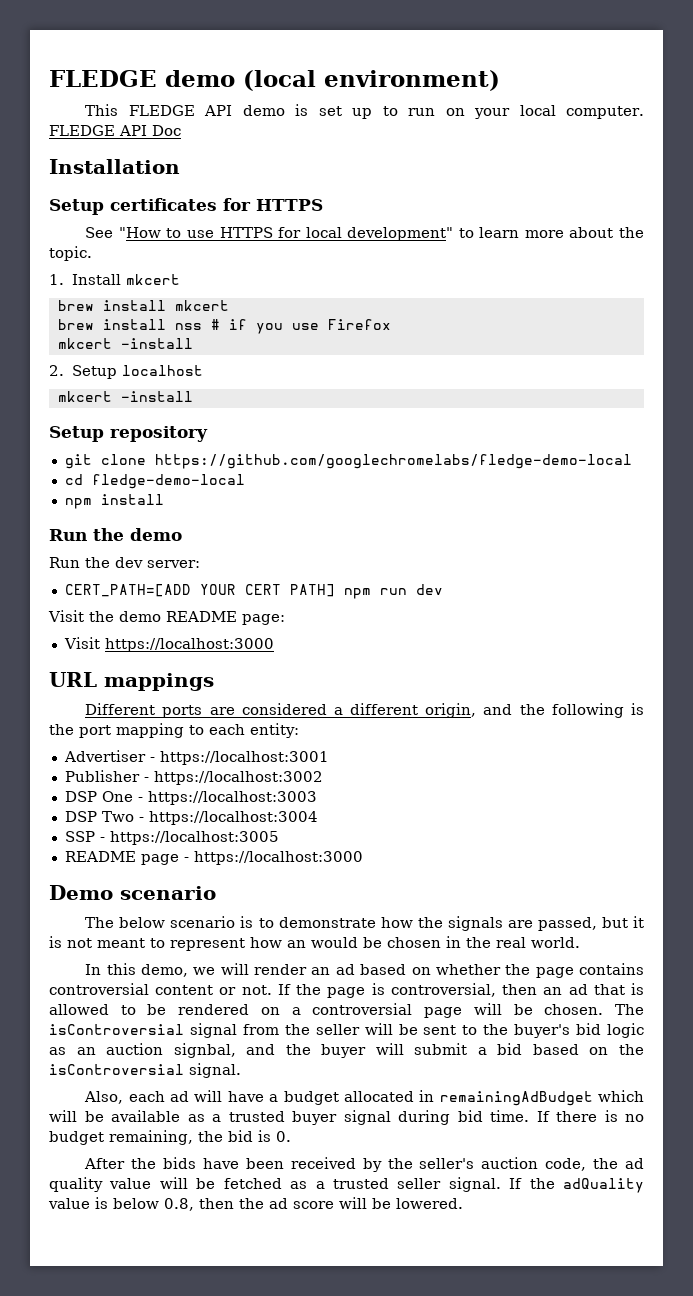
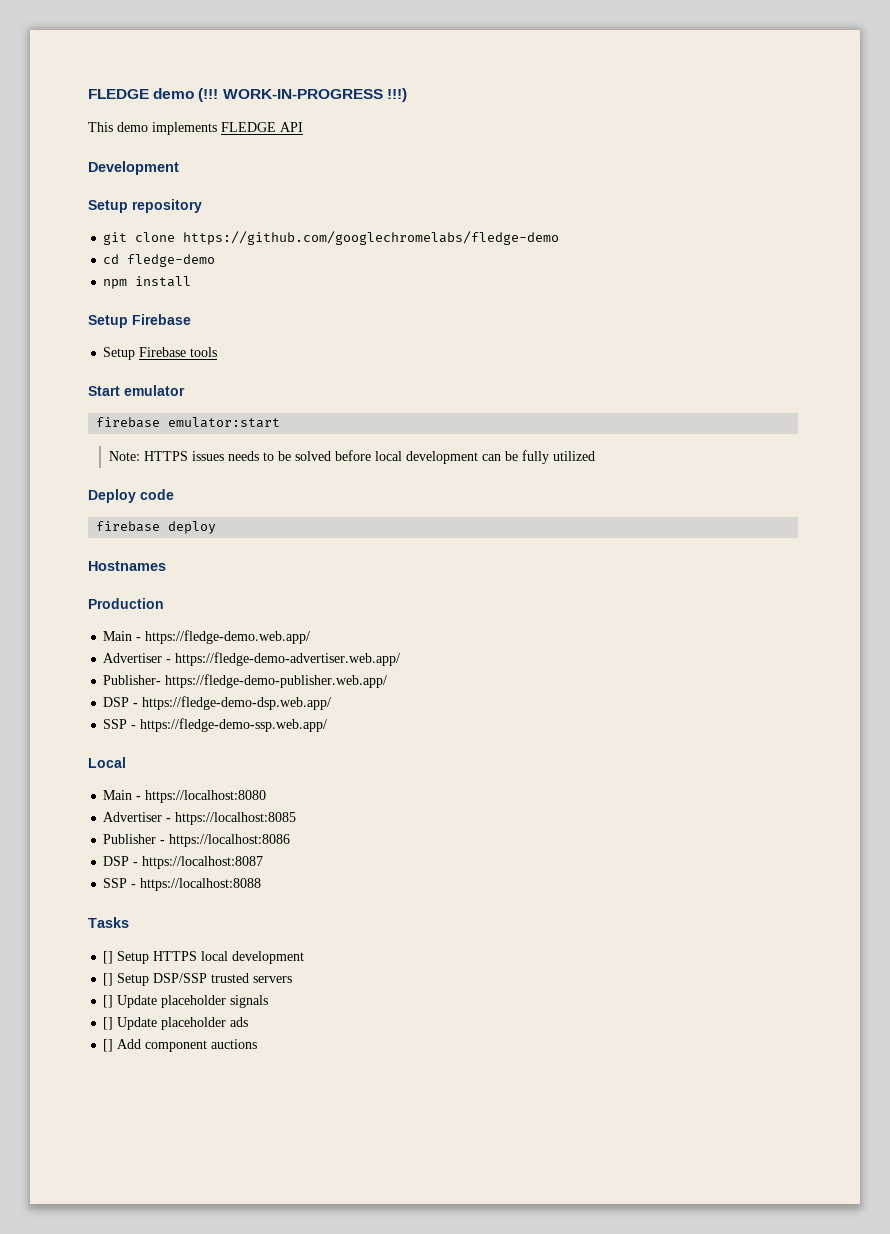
- FLEDGE demo (local environment)
+ FLEDGE demo (!!! WORK-IN-PROGRESS !!!)
- This FLEDGE API demo is set up to run on your local computer. FLEDGE API Doc
- Installation
- Setup certificates for HTTPS
- See "How to use HTTPS for local development" to learn more about the topic.
- 1. Install mkcert
- brew install mkcert
- brew install nss # if you use Firefox
- mkcert -install
- 2. Setup localhost
- mkcert -install
+ This demo implements FLEDGE API
+ Development
- git clone https://github.com/googlechromelabs/fledge-demo-local
+ git clone https://github.com/googlechromelabs/fledge-demo
- cd fledge-demo-local
+ cd fledge-demo
  npm install
- Run the demo
- Run the dev server:
- CERT_PATH=[ADD YOUR CERT PATH] npm run dev
- Visit the demo README page:
- Visit https://localhost:3000
- URL mappings
- Different ports are considered a different origin, and the following is the port mapping to each entity:
- Advertiser - https://localhost:3001
+ Setup Firebase
+ Setup Firebase tools
+ Start emulator
+ firebase emulator:start
+ Note: HTTPS issues needs to be solved before local development can be fully utilized
+ Deploy code
+ firebase deploy
+ Hostnames
+ Production
+ Main - https://fledge-demo.web.app/
+ Advertiser - https://fledge-demo-advertiser.web.app/
+ Publisher- https://fledge-demo-publisher.web.app/
+ DSP - https://fledge-demo-dsp.web.app/
+ SSP - https://fledge-demo-ssp.web.app/
+ Local
+ Main - https://localhost:8080
+ Advertiser - https://localhost:8085
- Publisher - https://localhost:3002
- DSP One - https://localhost:3003
- DSP Two - https://localhost:3004
- SSP - https://localhost:3005
- README page - https://localhost:3000
- Demo scenario
- The below scenario is to demonstrate how the signals are passed, but it is not meant to represent how an would be chosen in the real world.
- In this demo, we will render an ad based on whether the page contains controversial content or not. If the page is controversial, then an ad that is allowed to be rendered on a controversial page will be chosen. The isControversial signal from the seller will be sent to the buyer's bid logic as an auction signbal, and the buyer will submit a bid based on the isControversial signal.
- Also, each ad will have a budget allocated in remainingAdBudget which will be available as a trusted buyer signal during bid time. If there is no budget remaining, the bid is 0.
- After the bids have been received by the seller's auction code, the ad quality value will be fetched as a trusted seller signal. If the adQuality value is below 0.8, then the ad score will be lowered.
+ Publisher - https://localhost:8086
+ DSP - https://localhost:8087
+ SSP - https://localhost:8088
+ Tasks
+ [] Setup HTTPS local development
+ [] Setup DSP/SSP trusted servers
+ [] Update placeholder signals
+ [] Update placeholder ads
+ [] Add component auctions

